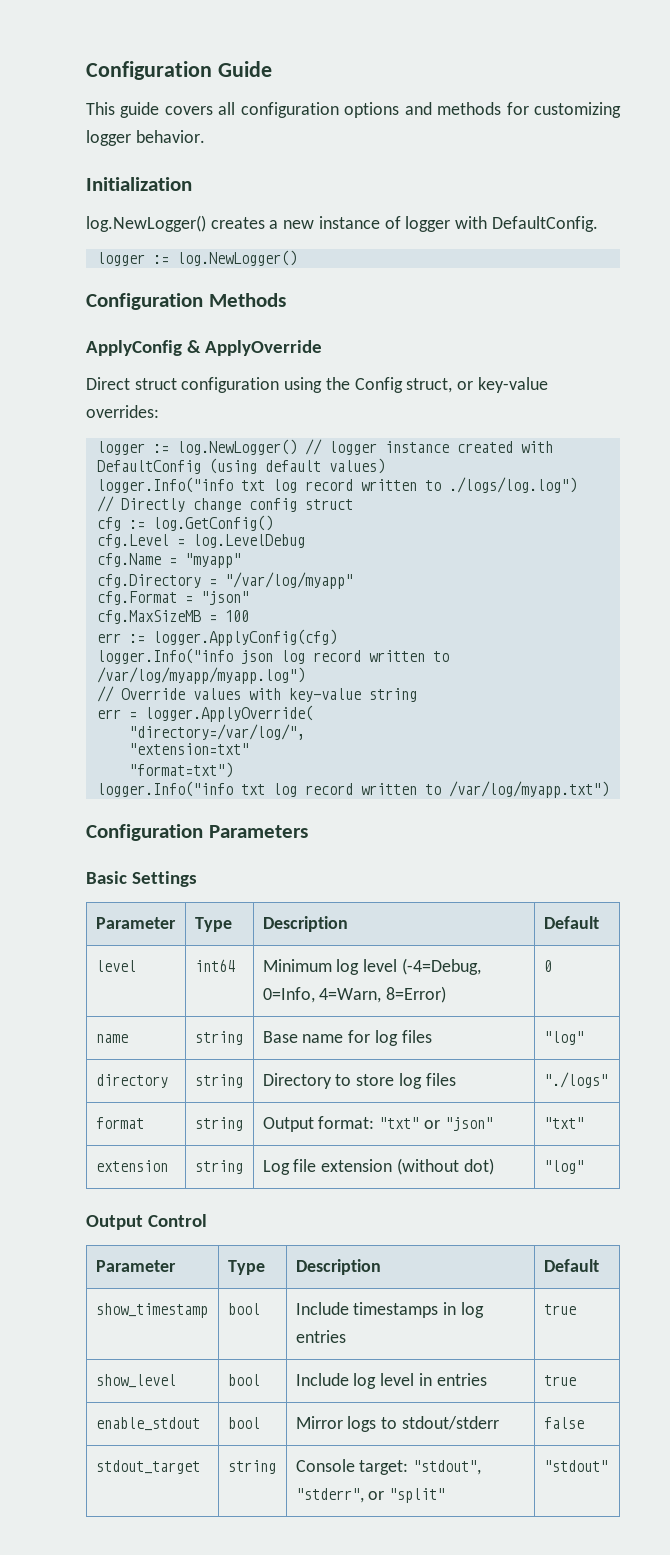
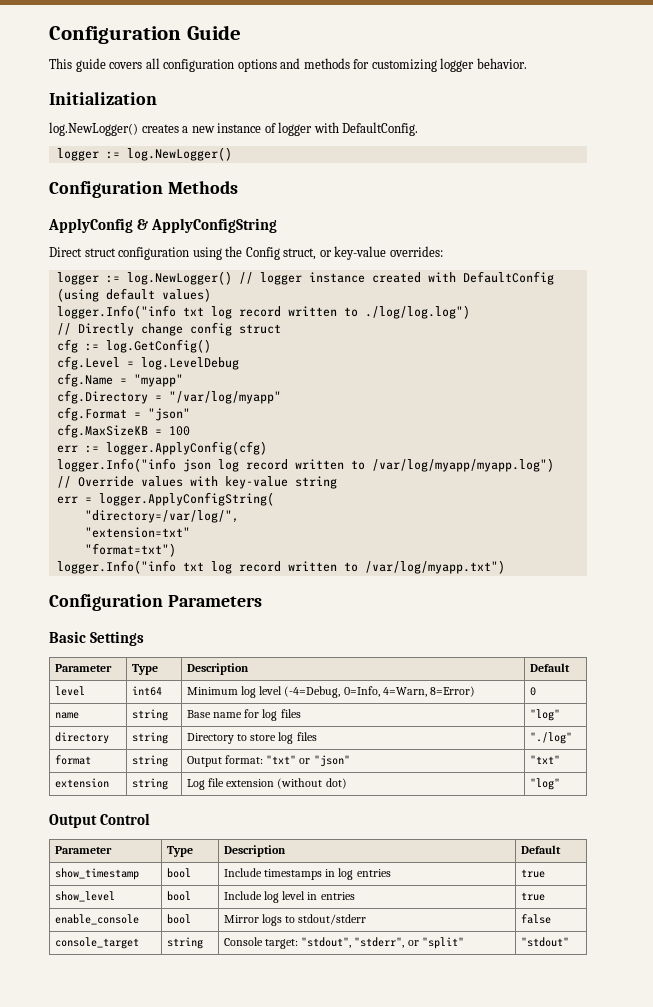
- ApplyConfig & ApplyOverride
+ ApplyConfig & ApplyConfigString
- logger.Info("info txt log record written to ./logs/log.log")
+ logger.Info("info txt log record written to ./log/log.log")
- cfg.MaxSizeMB = 100
+ cfg.MaxSizeKB = 100
- err = logger.ApplyOverride(
+ err = logger.ApplyConfigString(
- directory | string | Directory to store log files | "./logs"
+ directory | string | Directory to store log files | "./log"
- enable_stdout | bool | Mirror logs to stdout/stderr | false
+ enable_console | bool | Mirror logs to stdout/stderr | false
- stdout_target | string | Console target: "stdout", "stderr", or "split" | "stdout"
+ console_target | string | Console target: "stdout", "stderr", or "split" | "stdout"

